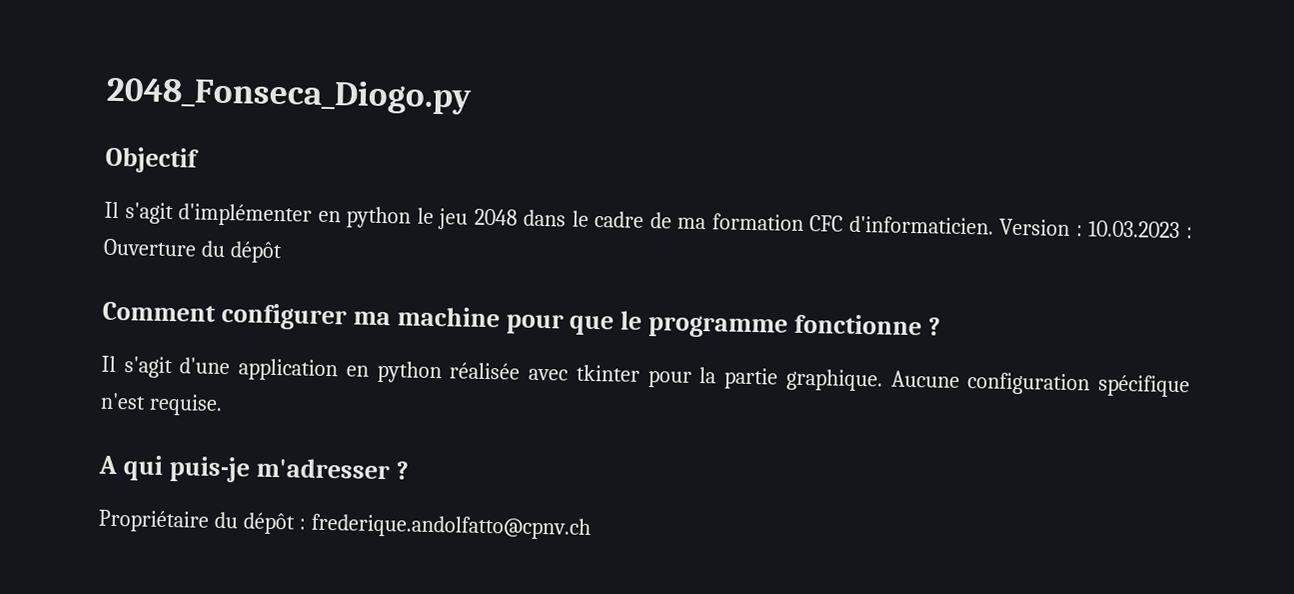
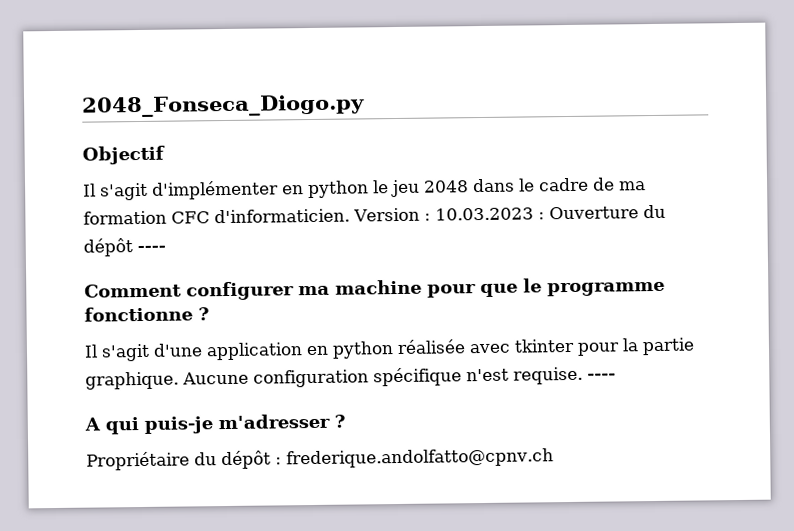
- Version : 10.03.2023 : Ouverture du dépôt
+ Version : 10.03.2023 : Ouverture du dépôt ----
- Aucune configuration spécifique n'est requise.
+ Aucune configuration spécifique n'est requise. ----

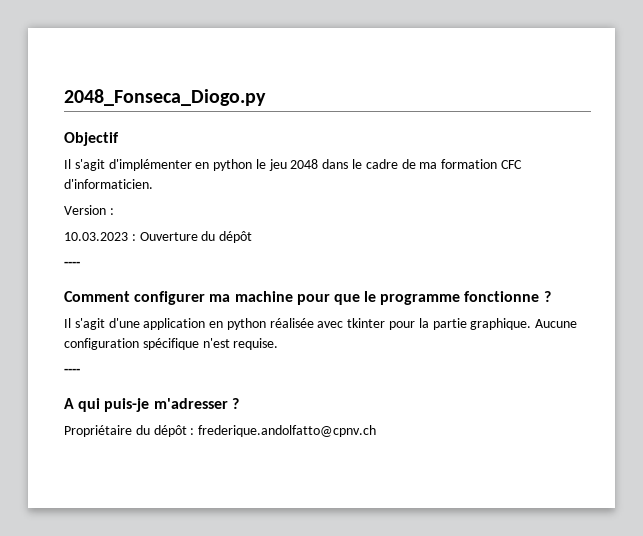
- Il s'agit d'implémenter en python le jeu 2048 dans le cadre de ma formation CFC d'informaticien. Version : 10.03.2023 : Ouverture du dépôt ----
+ Il s'agit d'implémenter en python le jeu 2048 dans le cadre de ma formation CFC d'informaticien.
+ Version :
+ 10.03.2023 : Ouverture du dépôt
+ ----
- Aucune configuration spécifique n'est requise. ----
+ Aucune configuration spécifique n'est requise.
+ ----

